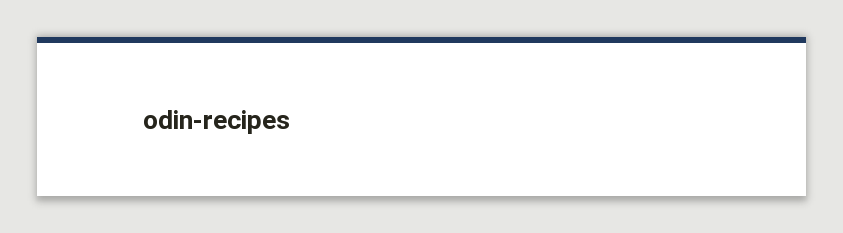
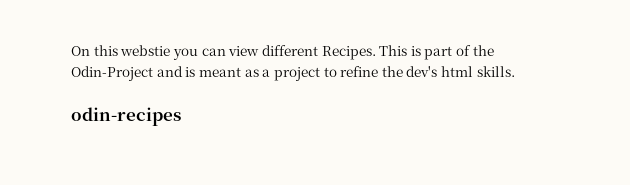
+ On this webstie you can view different Recipes. This is part of the Odin-Project and is meant as a project to refine the dev's html skills.

